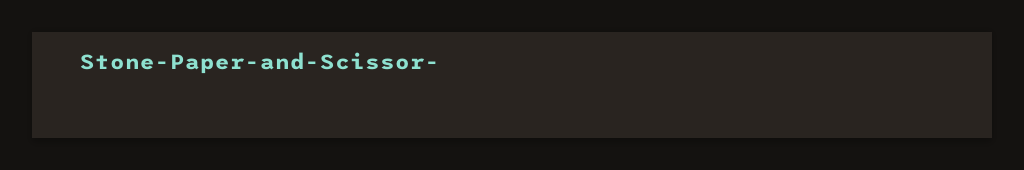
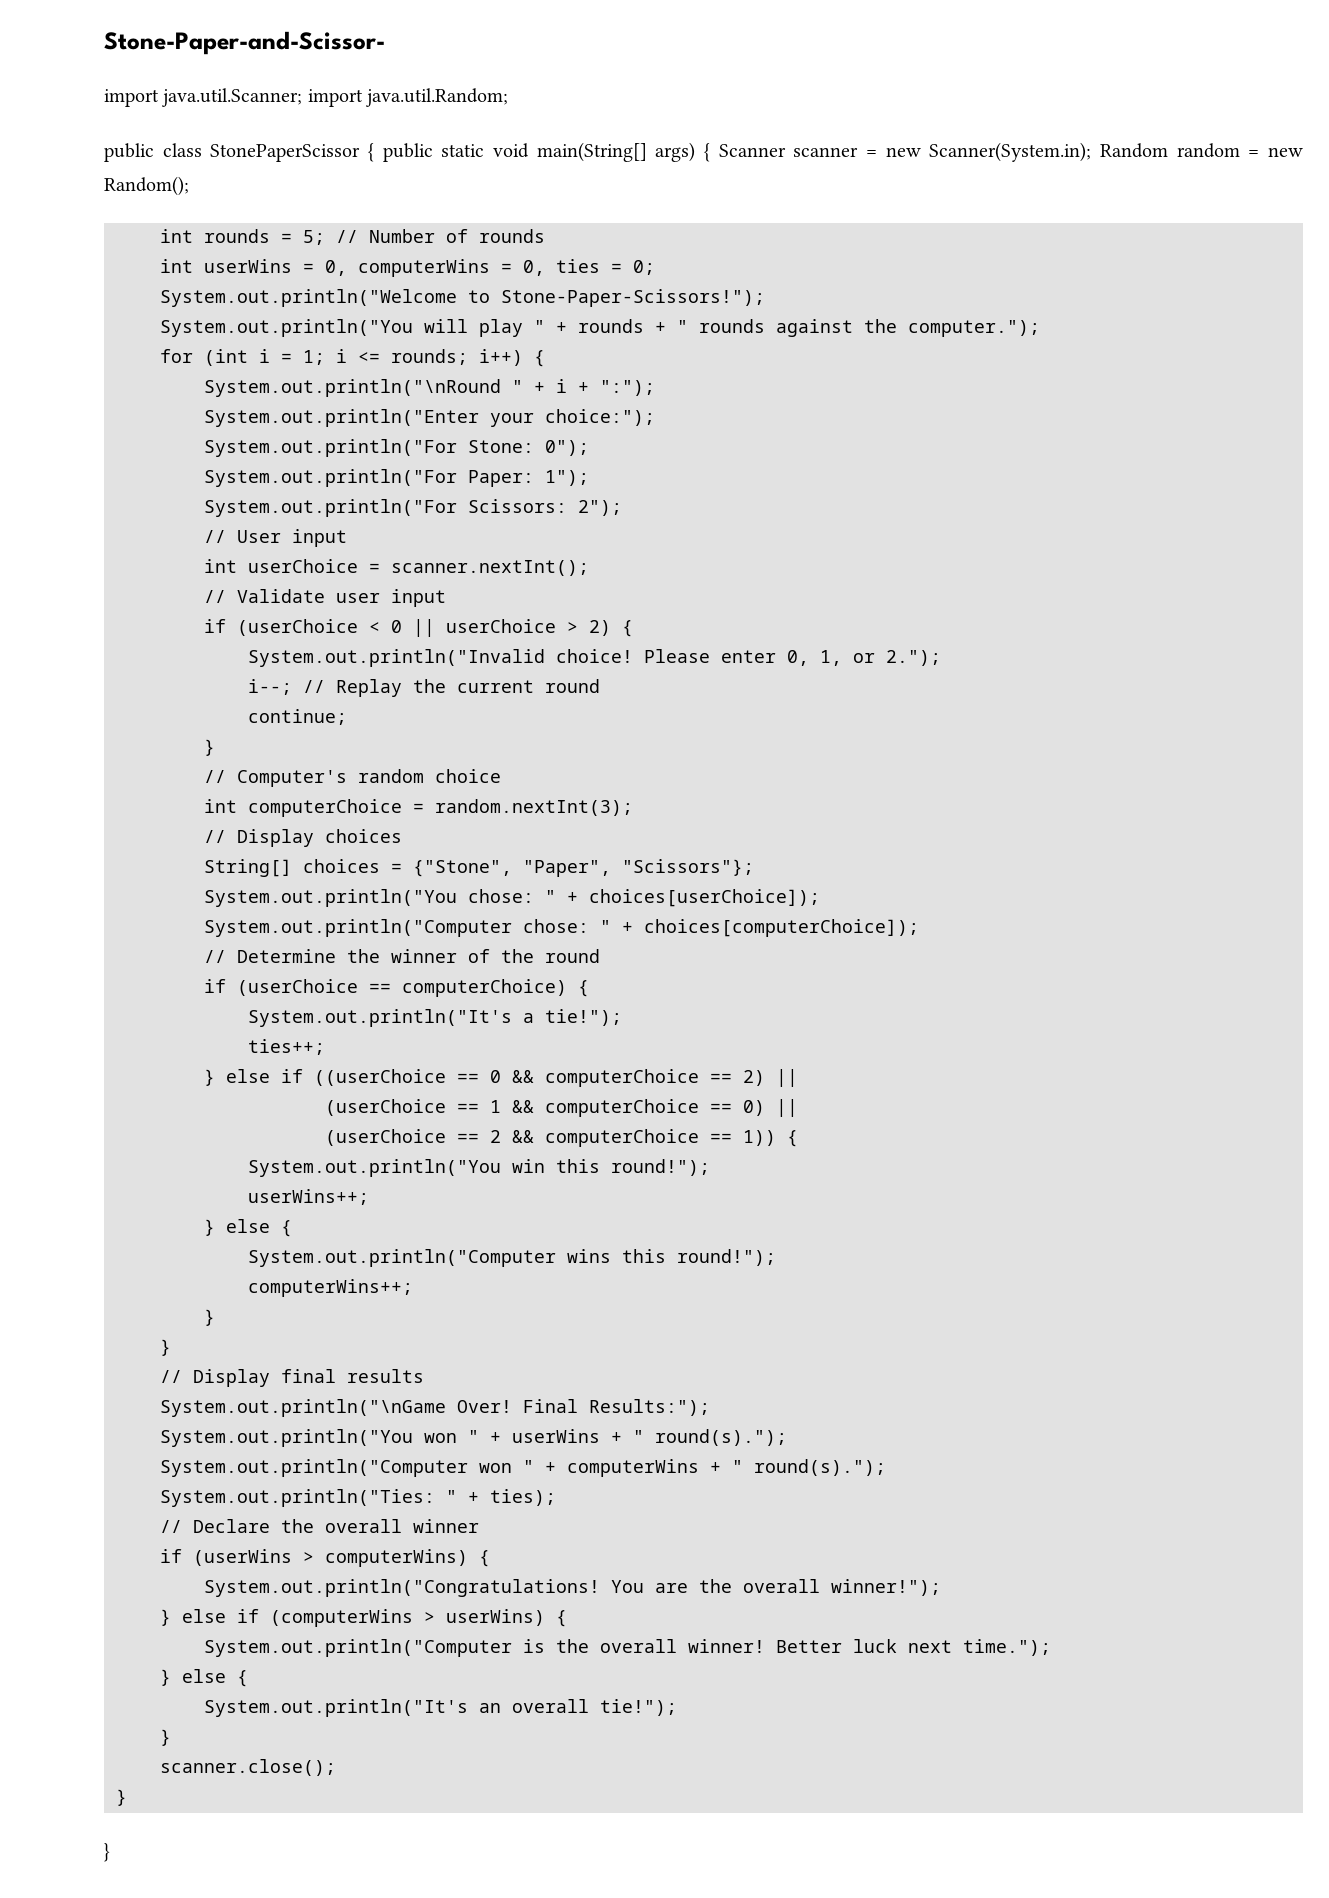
+ import java.util.Scanner; import java.util.Random;
+ public class StonePaperScissor { public static void main(String[] args) { Scanner scanner = new Scanner(System.in); Random random = new Random();
+ int rounds = 5; // Number of rounds
+ int userWins = 0, computerWins = 0, ties = 0;
+ System.out.println("Welcome to Stone-Paper-Scissors!");
+ System.out.println("You will play " + rounds + " rounds against the computer.");
+ for (int i = 1; i <= rounds; i++) {
+ System.out.println("\nRound " + i + ":");
+ System.out.println("Enter your choice:");
+ System.out.println("For Stone: 0");
+ System.out.println("For Paper: 1");
+ System.out.println("For Scissors: 2");
+ // User input
+ int userChoice = scanner.nextInt();
+ // Validate user input
+ if (userChoice < 0 || userChoice > 2) {
+ System.out.println("Invalid choice! Please enter 0, 1, or 2.");
+ i--; // Replay the current round
+ continue;
+ }
+ // Computer's random choice
+ int computerChoice = random.nextInt(3);
+ // Display choices
+ String[] choices = {"Stone", "Paper", "Scissors"};
+ System.out.println("You chose: " + choices[userChoice]);
+ System.out.println("Computer chose: " + choices[computerChoice]);
+ // Determine the winner of the round
+ if (userChoice == computerChoice) {
+ System.out.println("It's a tie!");
+ ties++;
+ } else if ((userChoice == 0 && computerChoice == 2) ||
+ (userChoice == 1 && computerChoice == 0) ||
+ (userChoice == 2 && computerChoice == 1)) {
+ System.out.println("You win this round!");
+ userWins++;
+ } else {
+ System.out.println("Computer wins this round!");
+ computerWins++;
+ }
+ }
+ // Display final results
+ System.out.println("\nGame Over! Final Results:");
+ System.out.println("You won " + userWins + " round(s).");
+ System.out.println("Computer won " + computerWins + " round(s).");
+ System.out.println("Ties: " + ties);
+ // Declare the overall winner
+ if (userWins > computerWins) {
+ System.out.println("Congratulations! You are the overall winner!");
+ } else if (computerWins > userWins) {
+ System.out.println("Computer is the overall winner! Better luck next time.");
+ } else {
+ System.out.println("It's an overall tie!");
+ }
+ scanner.close();
+ }
+ }

